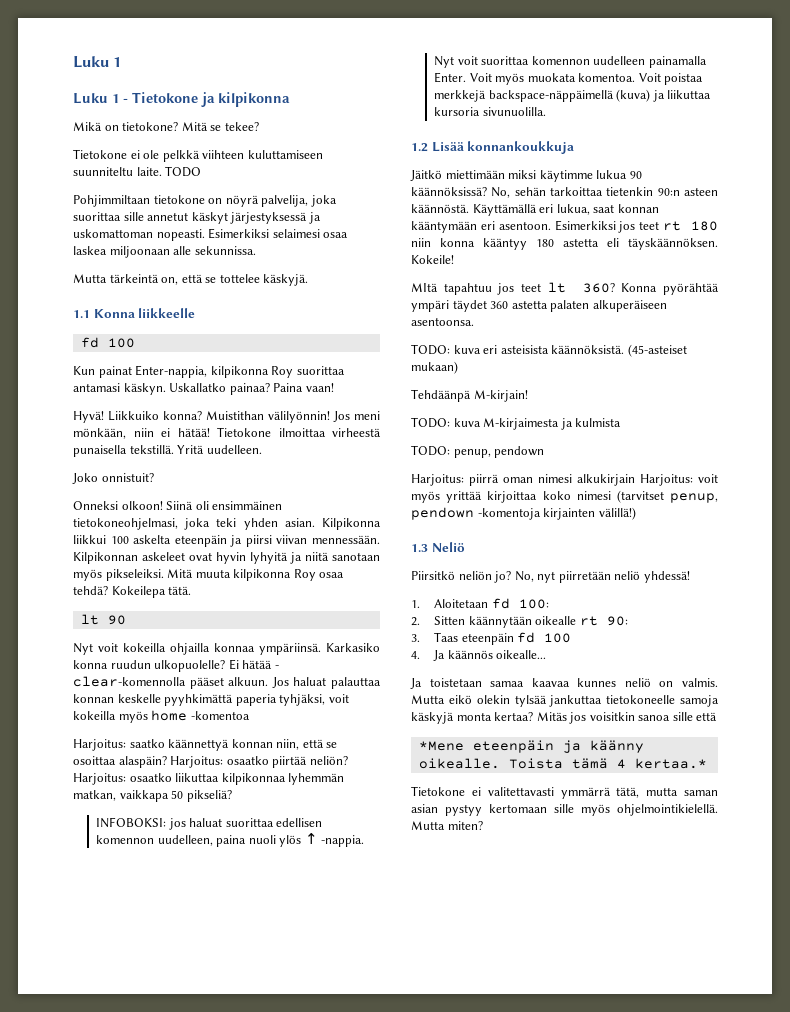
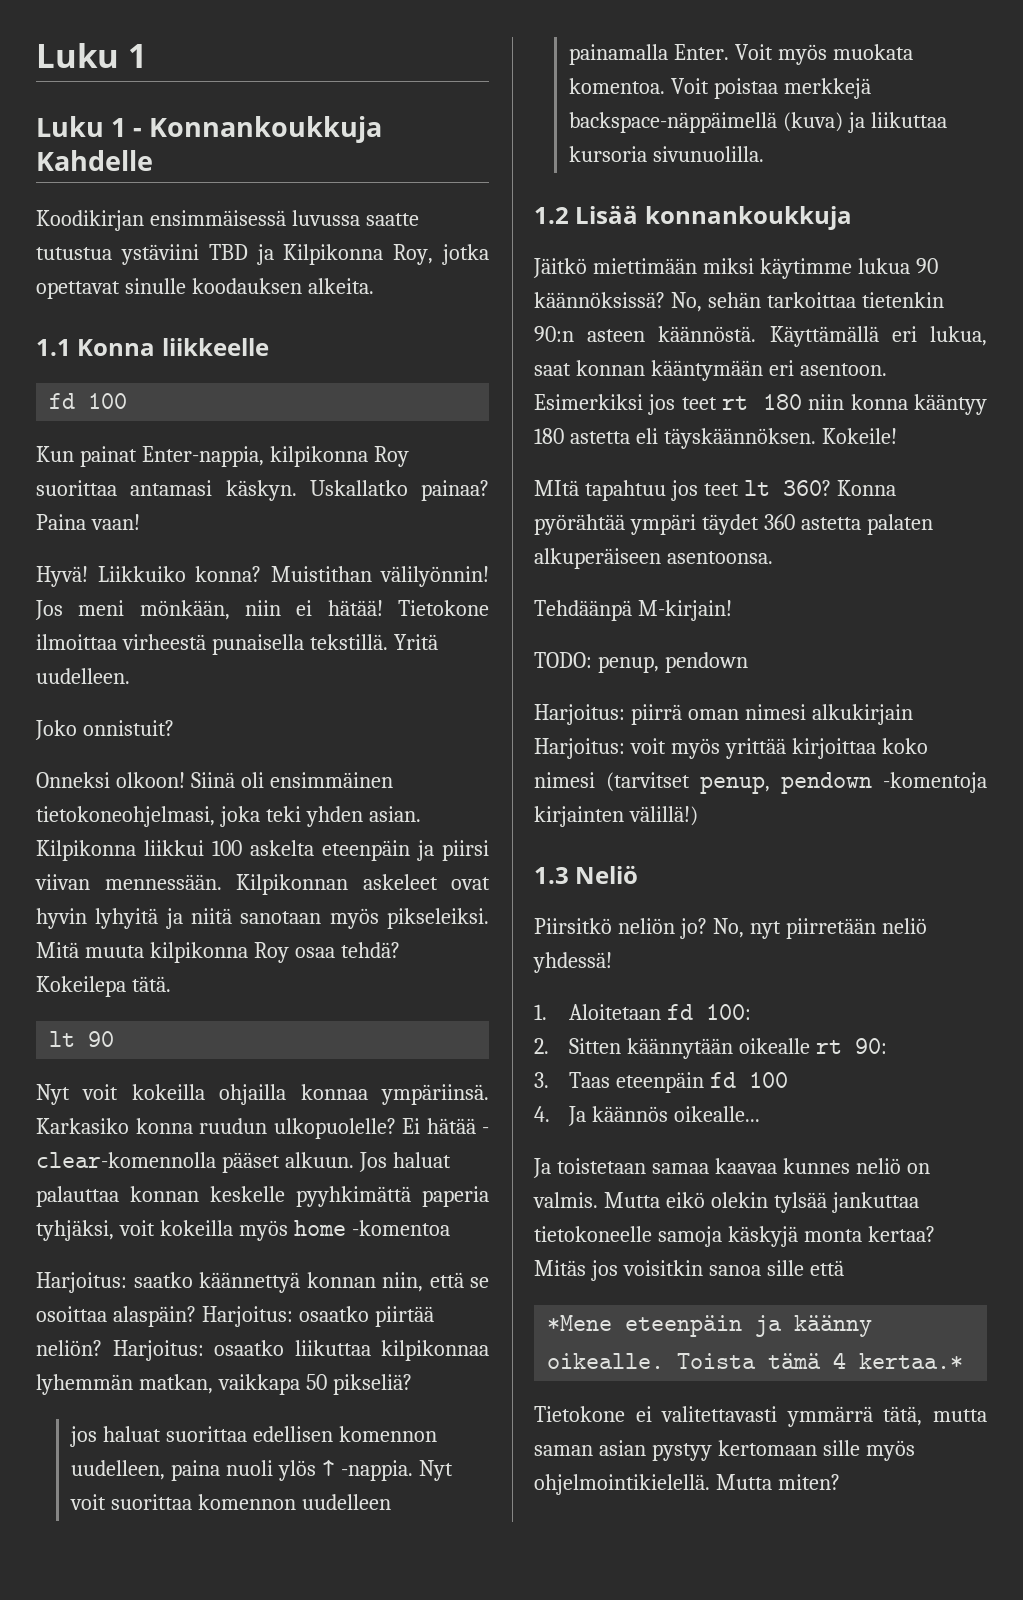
- Luku 1 - Tietokone ja kilpikonna
- Mikä on tietokone? Mitä se tekee?
- Tietokone ei ole pelkkä viihteen kuluttamiseen suunniteltu laite. TODO
- Pohjimmiltaan tietokone on nöyrä palvelija, joka suorittaa sille annetut käskyt järjestyksessä ja uskomattoman nopeasti. Esimerkiksi selaimesi osaa laskea miljoonaan alle sekunnissa.
- Mutta tärkeintä on, että se tottelee käskyjä.
+ Luku 1 - Konnankoukkuja Kahdelle
+ Koodikirjan ensimmäisessä luvussa saatte tutustua ystäviini TBD ja Kilpikonna Roy, jotka opettavat sinulle koodauksen alkeita.
- INFOBOKSI: jos haluat suorittaa edellisen komennon uudelleen, paina nuoli ylös ↑ -nappia.
+ jos haluat suorittaa edellisen komennon uudelleen, paina nuoli ylös ↑ -nappia.
- TODO: kuva eri asteisista käännöksistä. (45-asteiset mukaan)
  Tehdäänpä M-kirjain!
- TODO: kuva M-kirjaimesta ja kulmista

